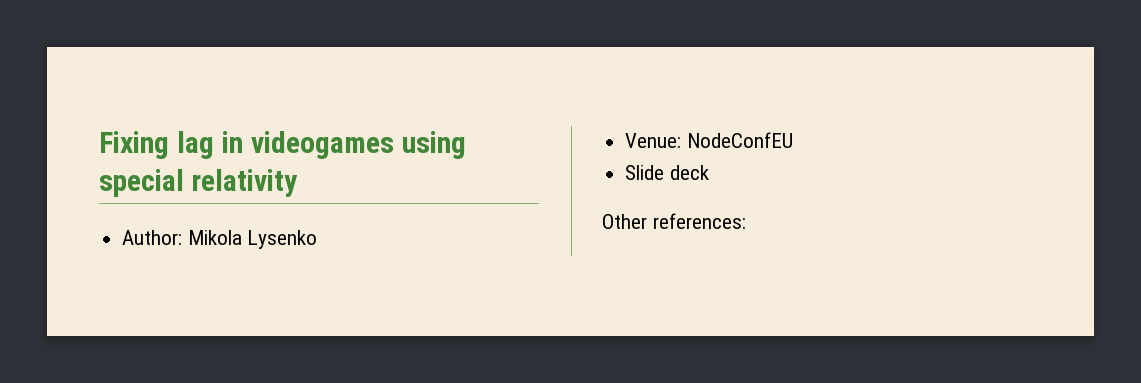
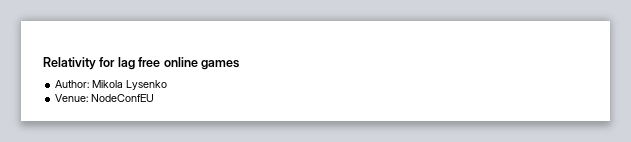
- Fixing lag in videogames using special relativity
+ Relativity for lag free online games
- Slide deck
- Other references:

